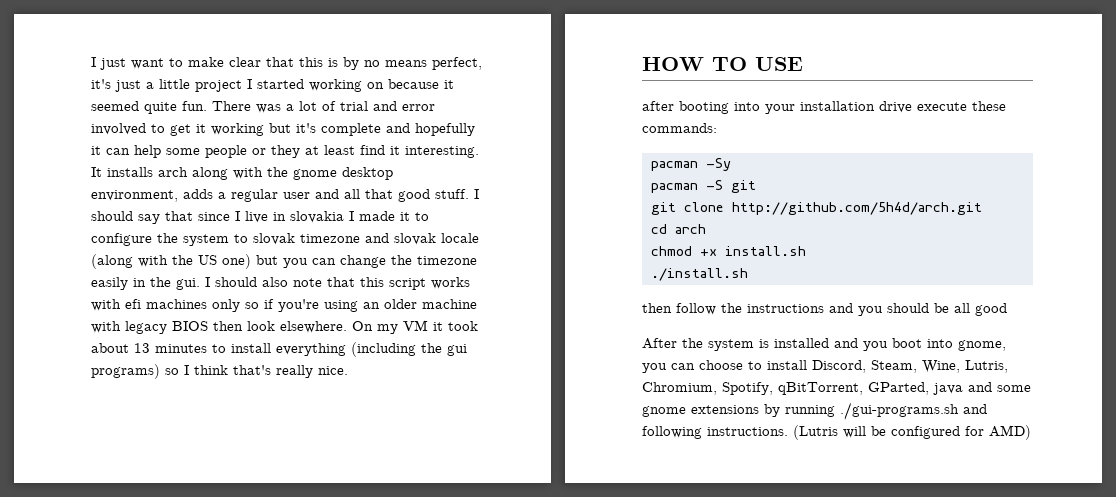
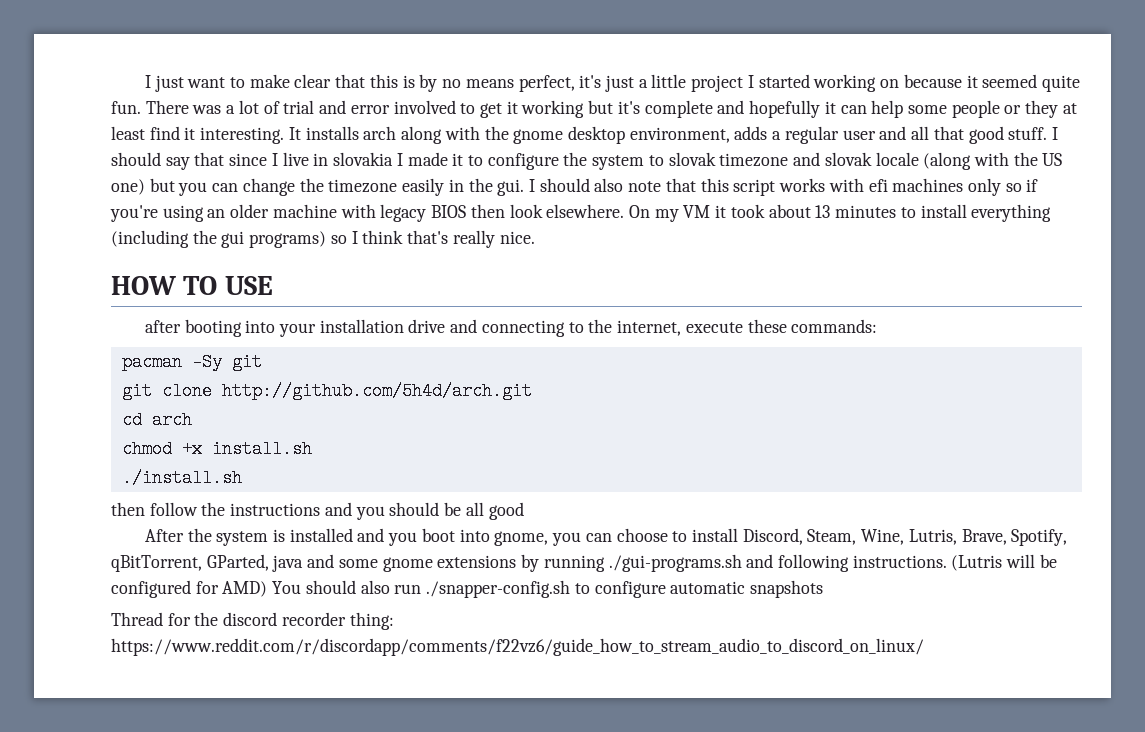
- after booting into your installation drive execute these commands:
+ after booting into your installation drive and connecting to the internet, execute these commands:
- pacman -Sy
- pacman -S git
+ pacman -Sy git
- After the system is installed and you boot into gnome, you can choose to install Discord, Steam, Wine, Lutris, Chromium, Spotify, qBitTorrent, GParted, java and some gnome extensions by running ./gui-programs.sh and following instructions.
+ After the system is installed and you boot into gnome, you can choose to install Discord, Steam, Wine, Lutris, Brave, Spotify, qBitTorrent, GParted, java and some gnome extensions by running ./gui-programs.sh and following instructions.
- (Lutris will be configured for AMD)
+ (Lutris will be configured for AMD) You should also run ./snapper-config.sh to configure automatic snapshots
+ Thread for the discord recorder thing: https://www.reddit.com/r/discordapp/comments/f22vz6/guide_how_to_stream_audio_to_discord_on_linux/

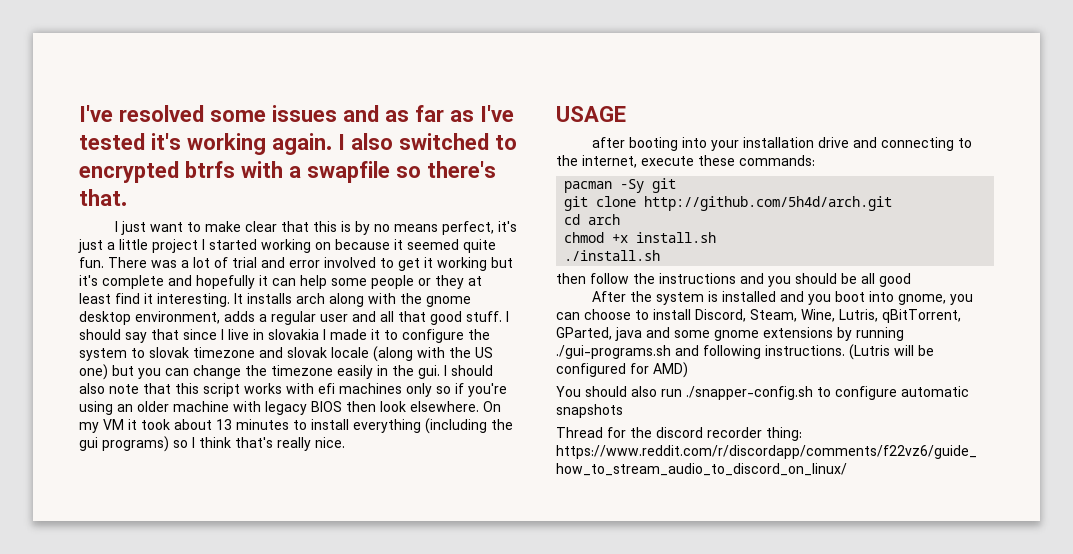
+ I've resolved some issues and as far as I've tested it's working again. I also switched to encrypted btrfs with a swapfile so there's that.
- HOW TO USE
+ USAGE
- After the system is installed and you boot into gnome, you can choose to install Discord, Steam, Wine, Lutris, Brave, Spotify, qBitTorrent, GParted, java and some gnome extensions by running ./gui-programs.sh and following instructions.
+ After the system is installed and you boot into gnome, you can choose to install Discord, Steam, Wine, Lutris, qBitTorrent, GParted, java and some gnome extensions by running ./gui-programs.sh and following instructions.
- (Lutris will be configured for AMD) You should also run ./snapper-config.sh to configure automatic snapshots
+ (Lutris will be configured for AMD)
+ You should also run ./snapper-config.sh to configure automatic snapshots

